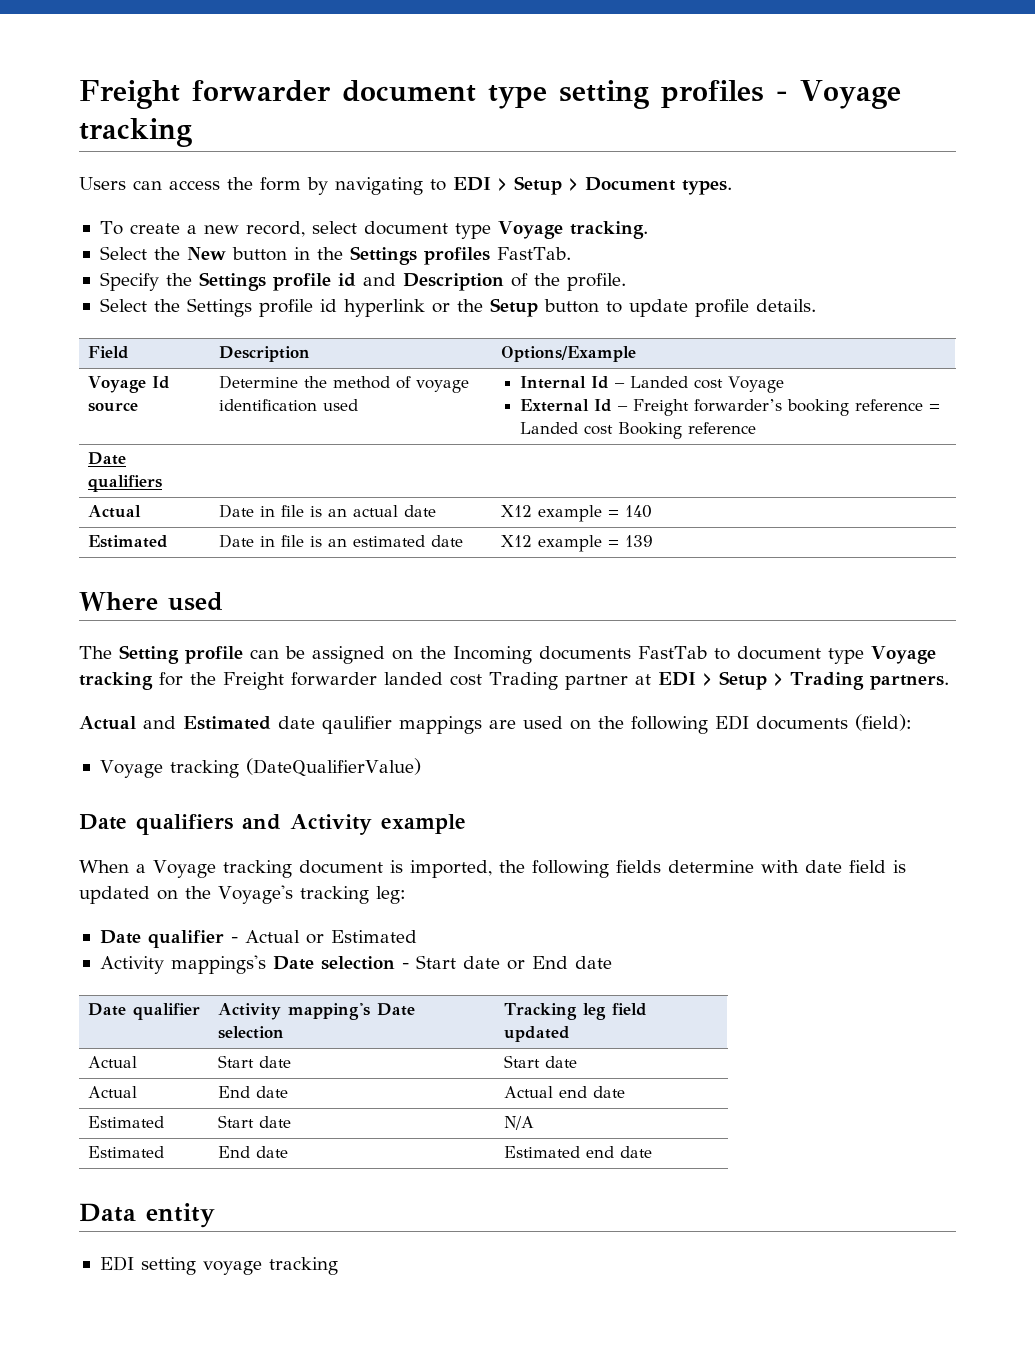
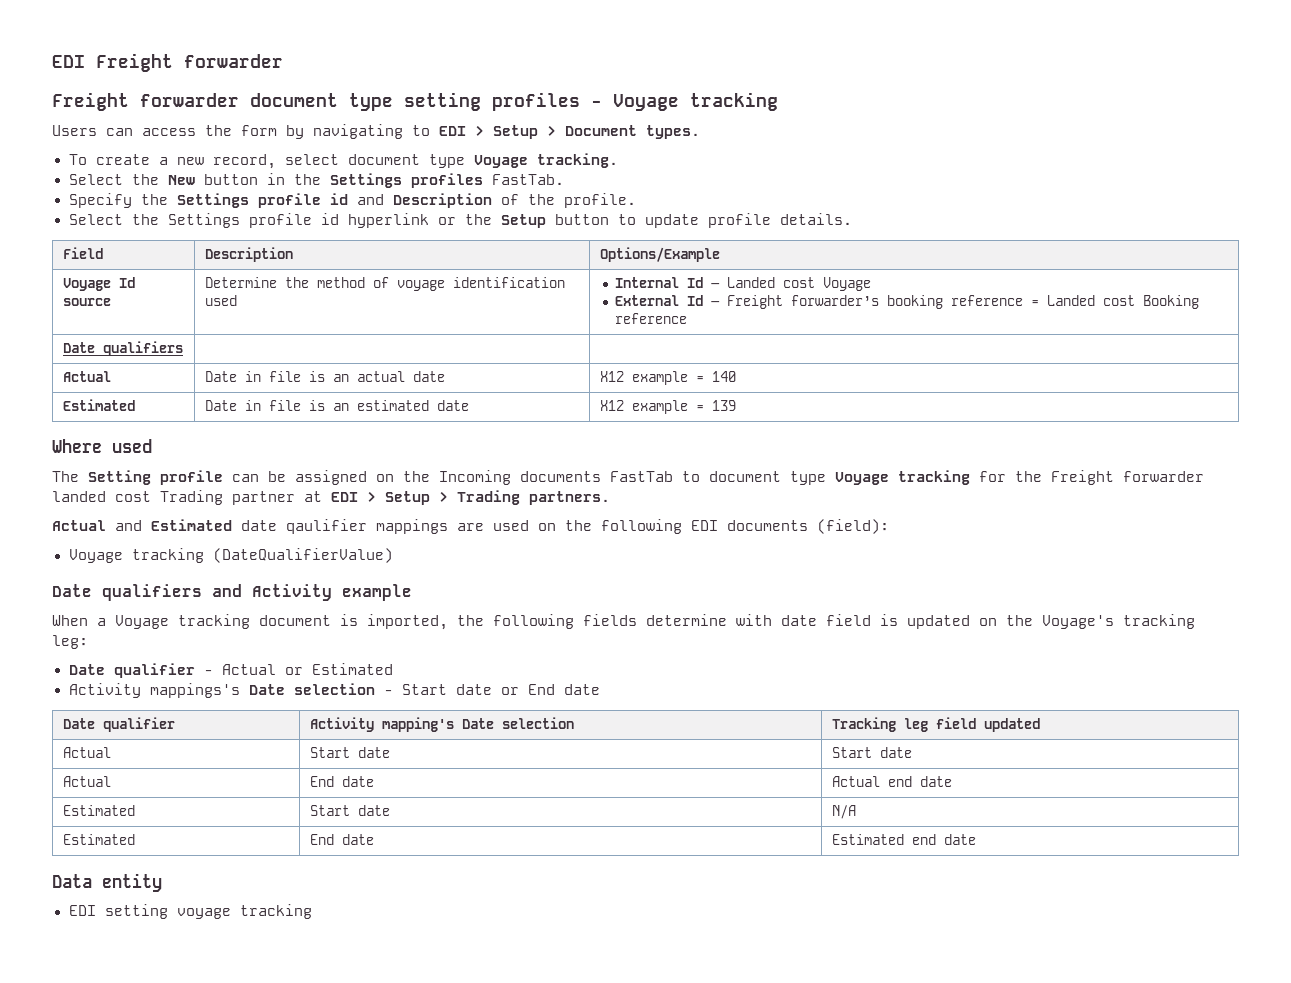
+ EDI Freight forwarder

